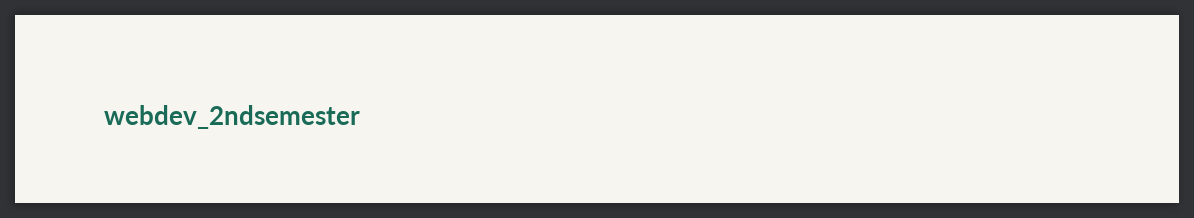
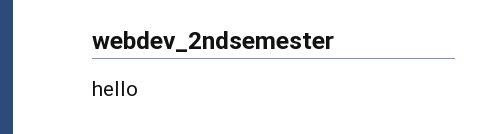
+ hello

